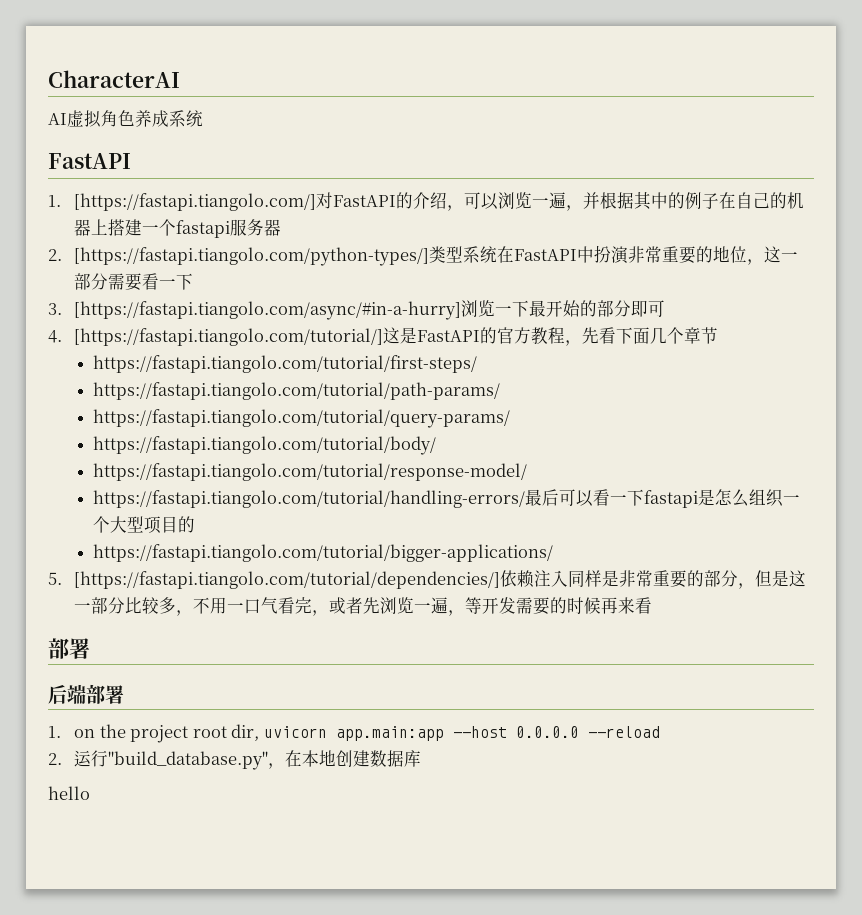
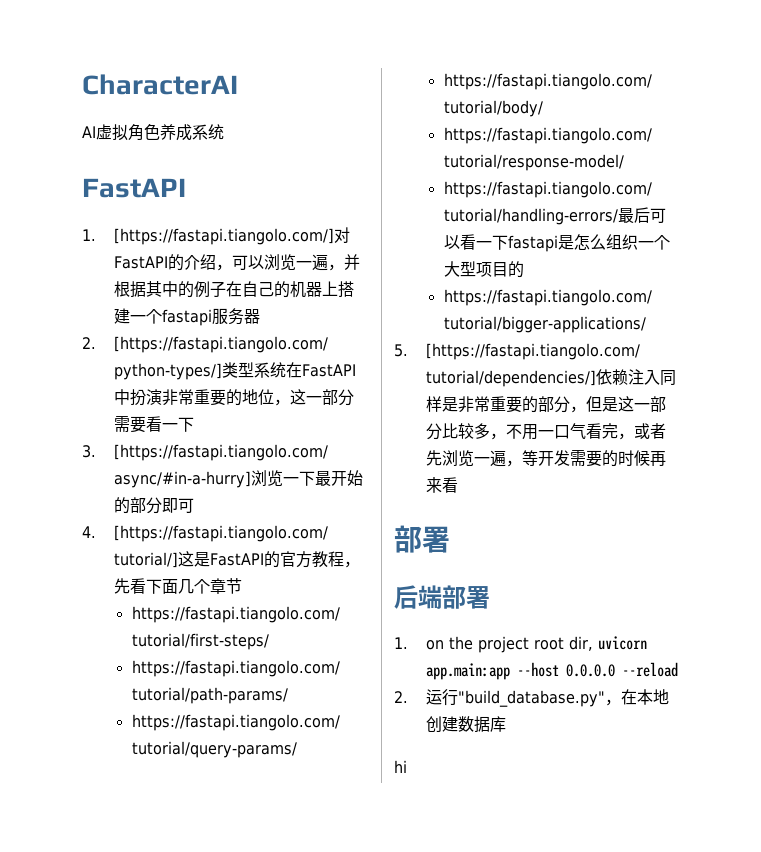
- hello
+ hi

